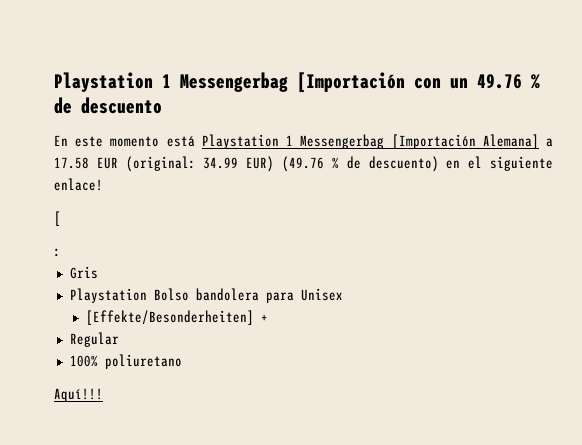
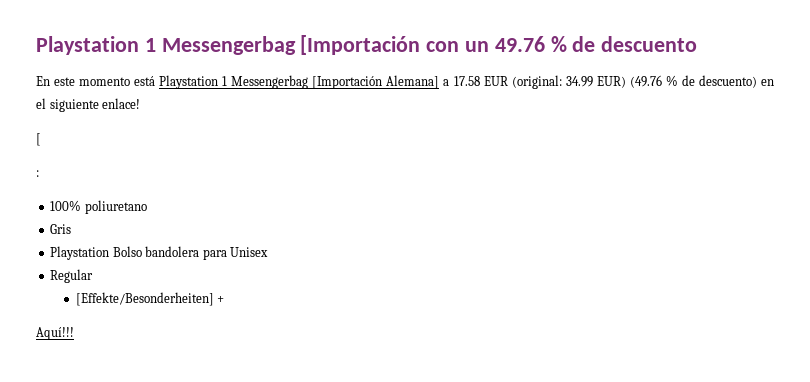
+ 100% poliuretano
+ Regular
- Regular
- 100% poliuretano

